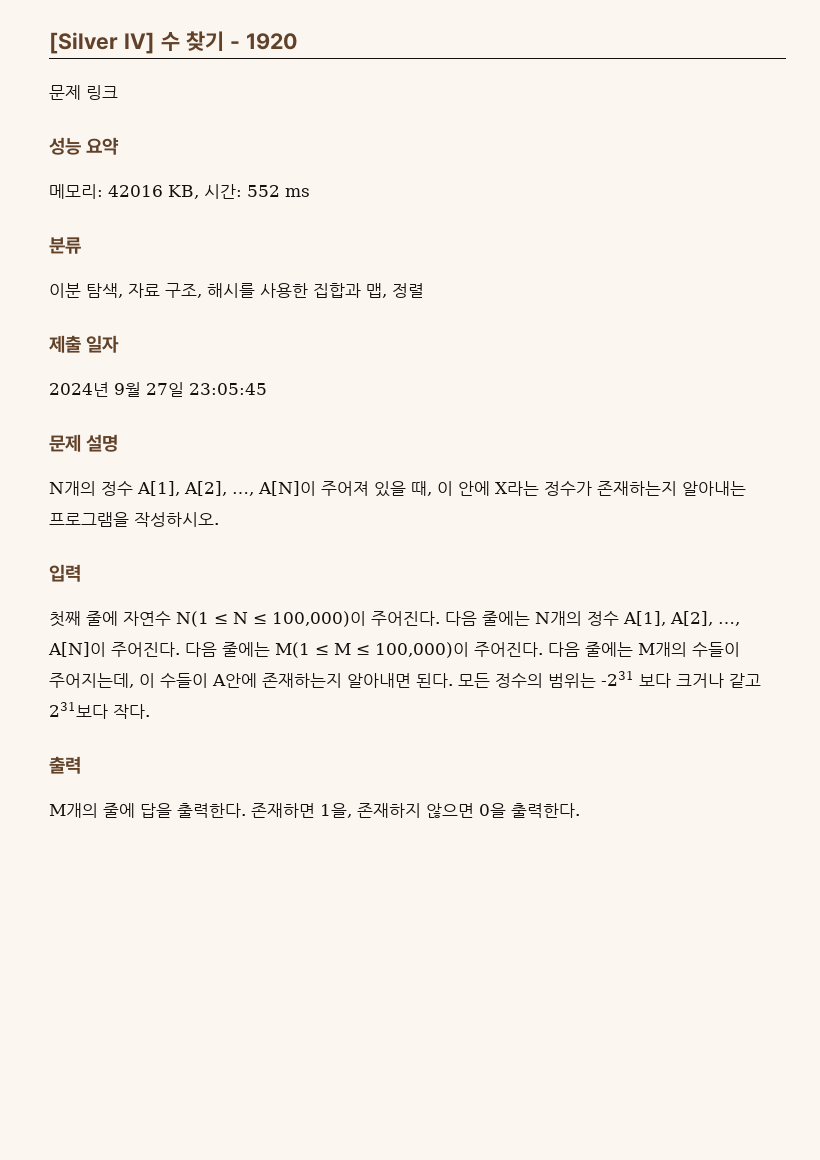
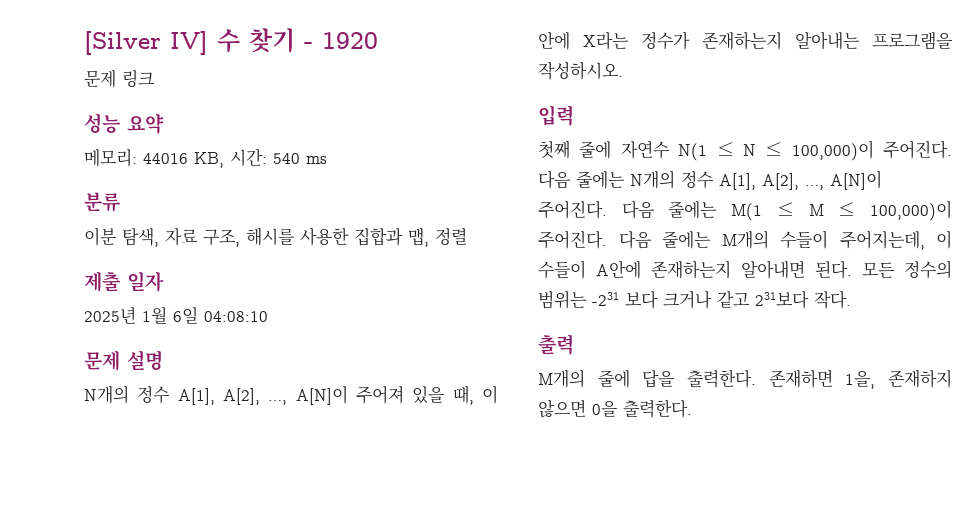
- 메모리: 42016 KB, 시간: 552 ms
+ 메모리: 44016 KB, 시간: 540 ms
- 2024년 9월 27일 23:05:45
+ 2025년 1월 6일 04:08:10

